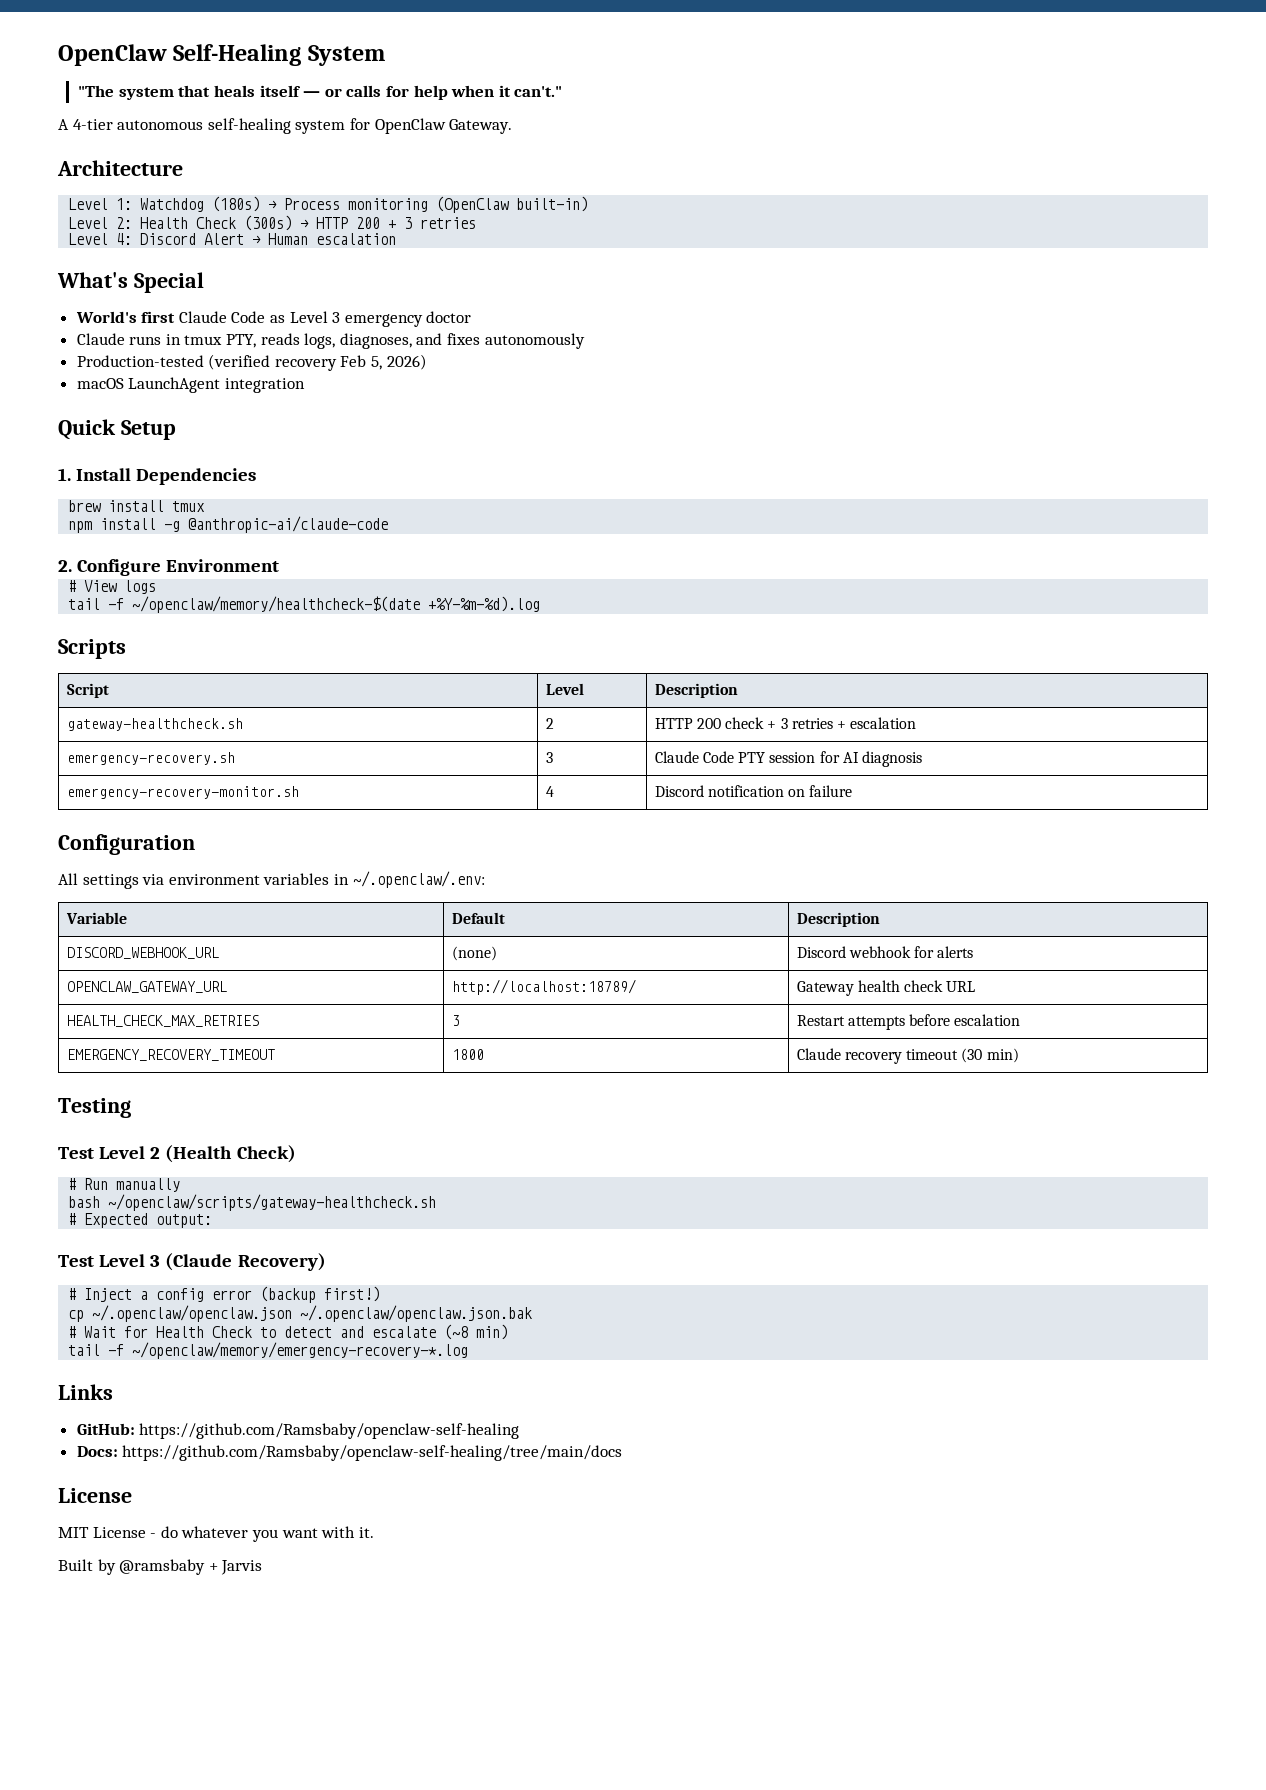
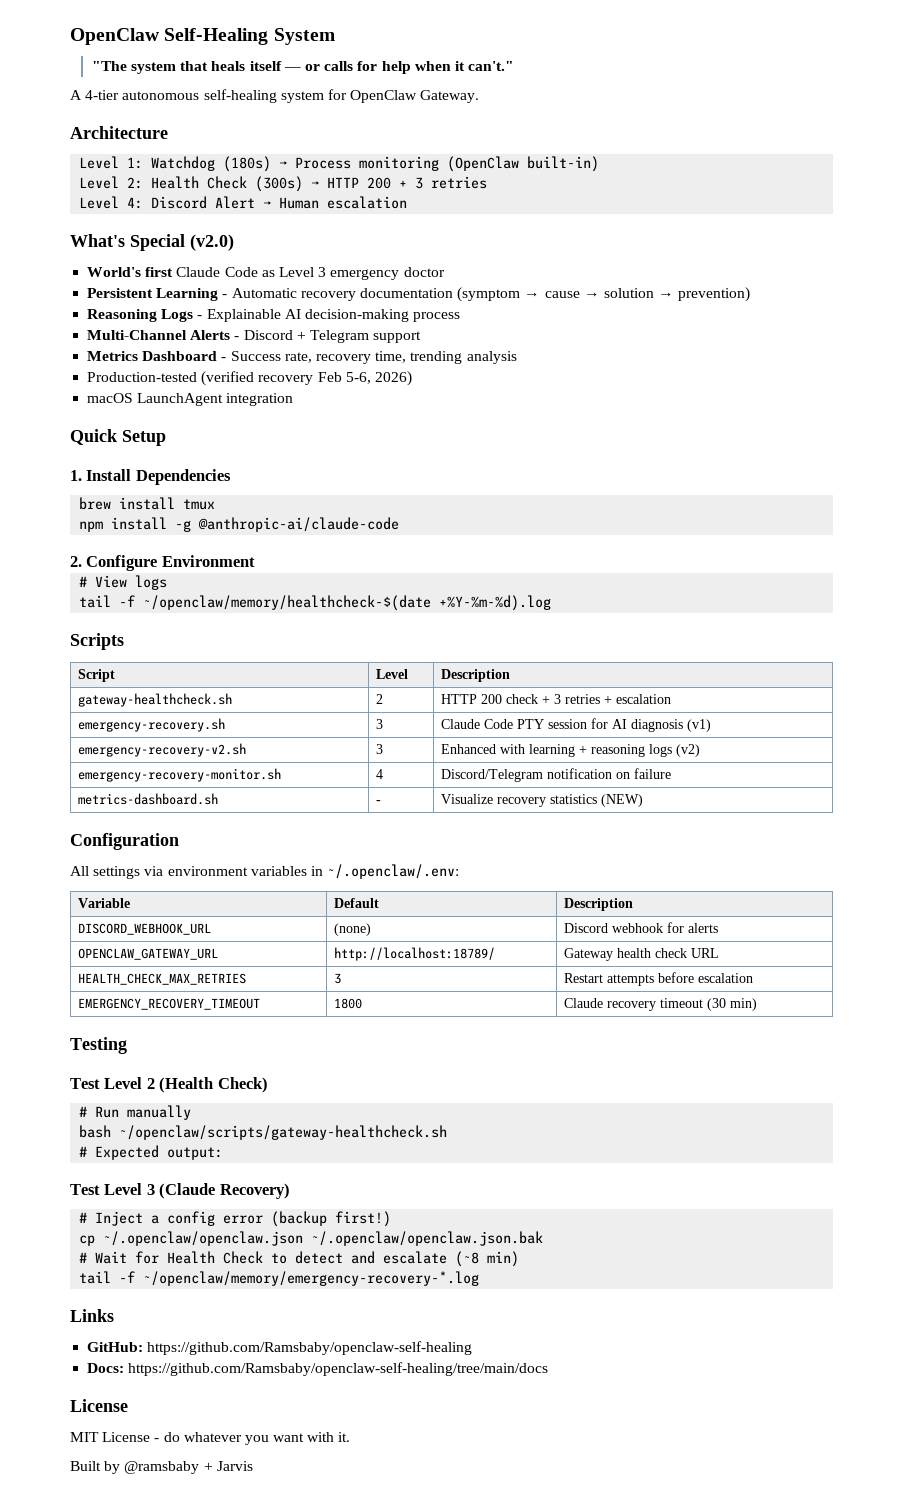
- What's Special
+ What's Special (v2.0)
- Claude runs in tmux PTY, reads logs, diagnoses, and fixes autonomously
+ Persistent Learning - Automatic recovery documentation (symptom → cause → solution → prevention)
+ Reasoning Logs - Explainable AI decision-making process
+ Multi-Channel Alerts - Discord + Telegram support
+ Metrics Dashboard - Success rate, recovery time, trending analysis
- Production-tested (verified recovery Feb 5, 2026)
+ Production-tested (verified recovery Feb 5-6, 2026)
- emergency-recovery.sh | 3 | Claude Code PTY session for AI diagnosis
+ emergency-recovery.sh | 3 | Claude Code PTY session for AI diagnosis (v1)
+ emergency-recovery-v2.sh | 3 | Enhanced with learning + reasoning logs (v2)
- emergency-recovery-monitor.sh | 4 | Discord notification on failure
+ emergency-recovery-monitor.sh | 4 | Discord/Telegram notification on failure
+ metrics-dashboard.sh | - | Visualize recovery statistics (NEW)

